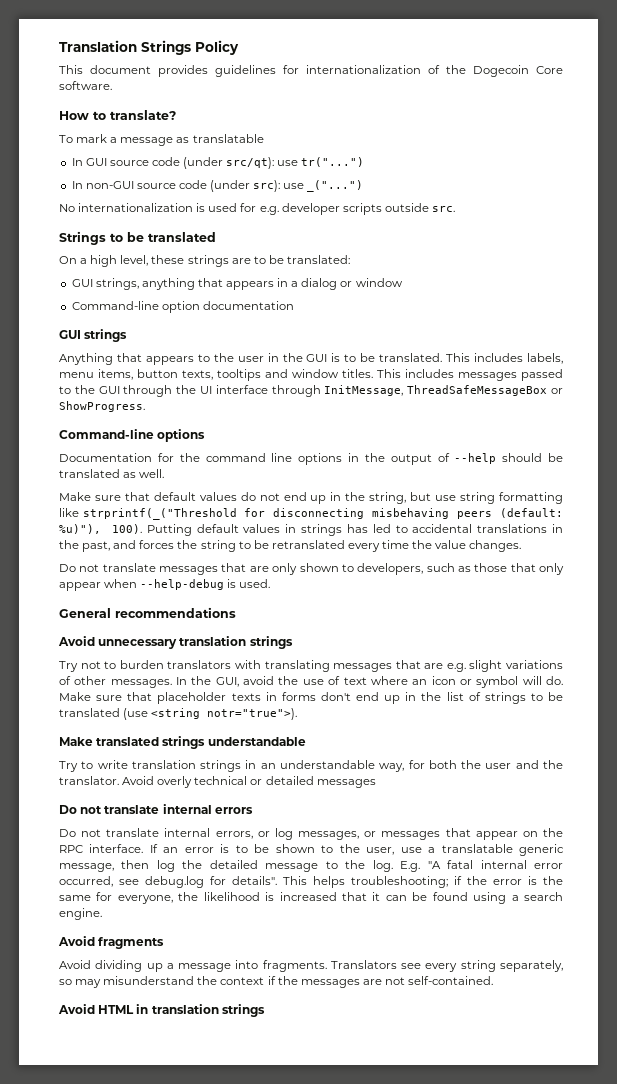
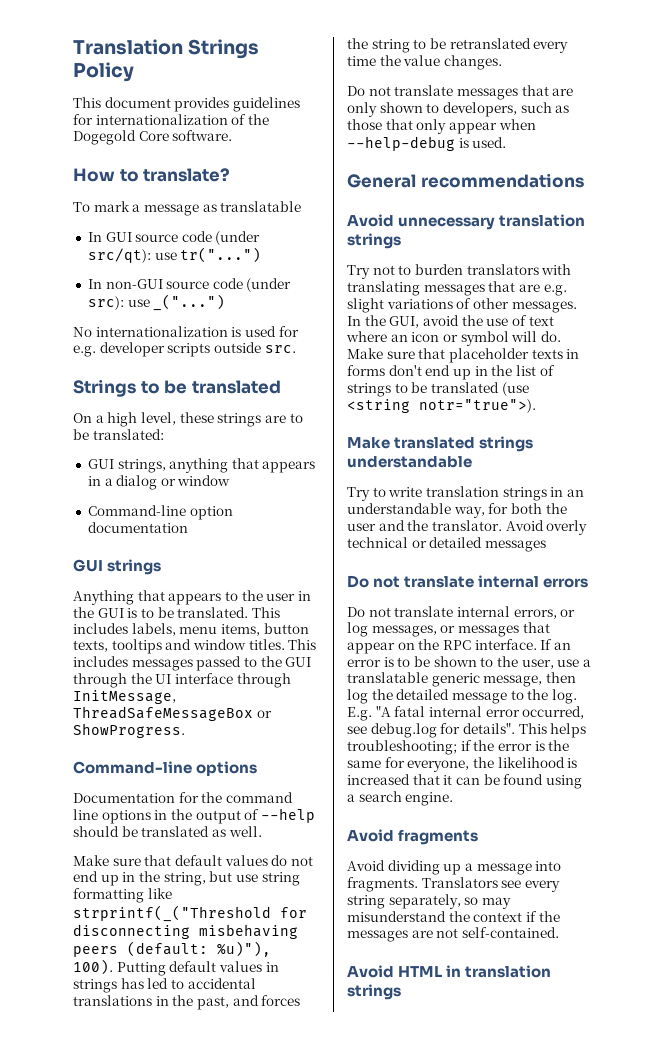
- This document provides guidelines for internationalization of the Dogecoin Core software.
+ This document provides guidelines for internationalization of the Dogegold Core software.

